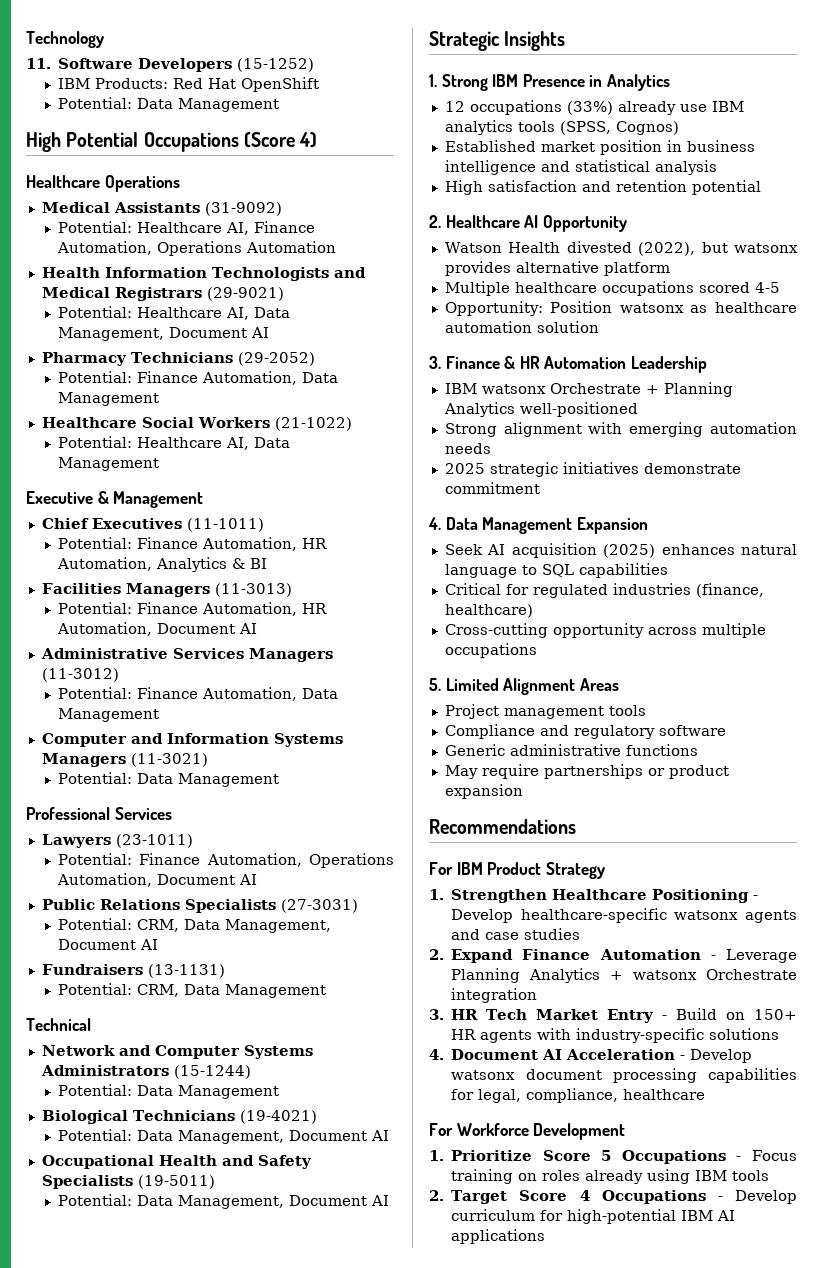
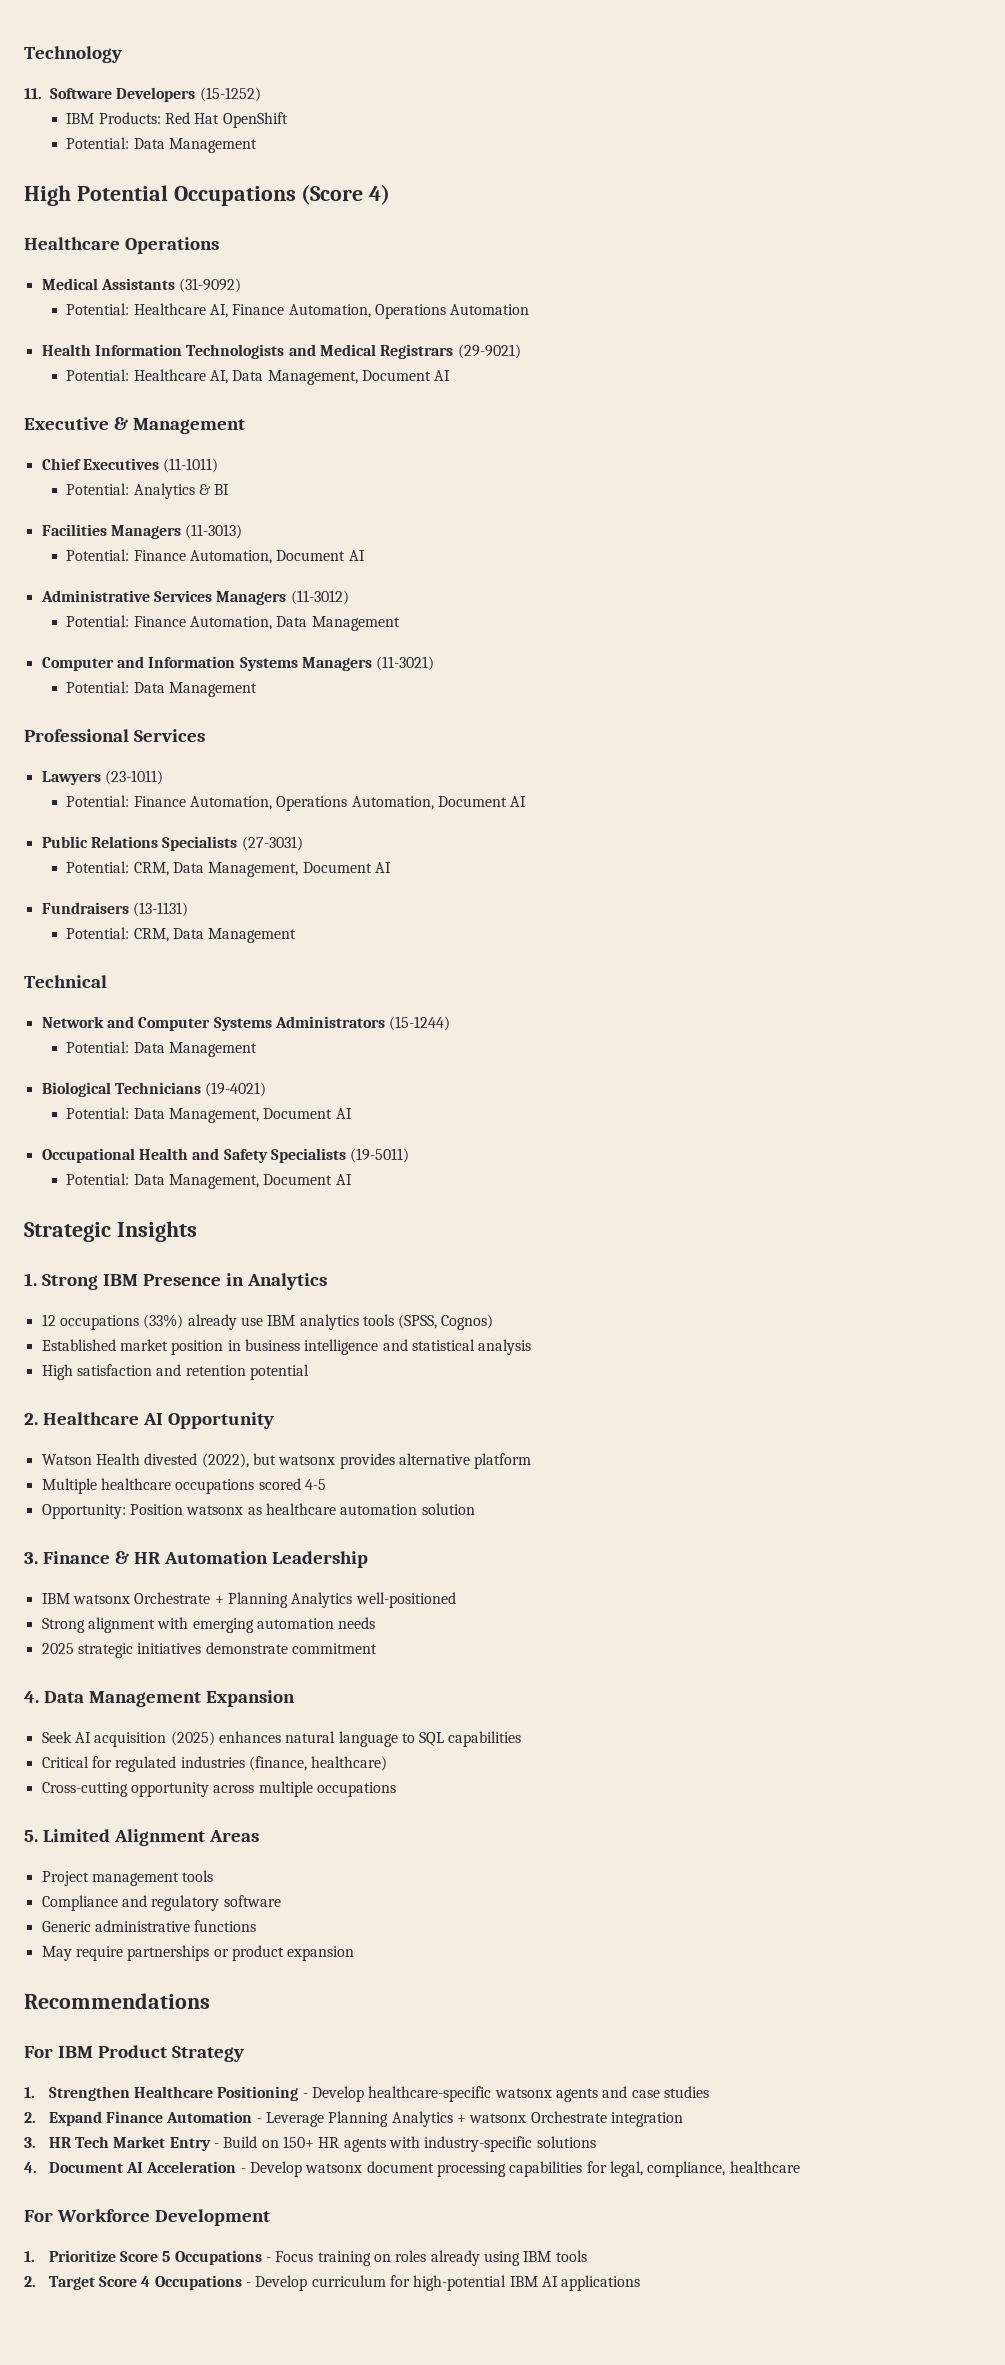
- Pharmacy Technicians (29-2052)
- Potential: Finance Automation, Data Management
- Healthcare Social Workers (21-1022)
- Potential: Healthcare AI, Data Management
- Potential: Finance Automation, HR Automation, Analytics & BI
+ Potential: Analytics & BI
- Potential: Finance Automation, HR Automation, Document AI
+ Potential: Finance Automation, Document AI

